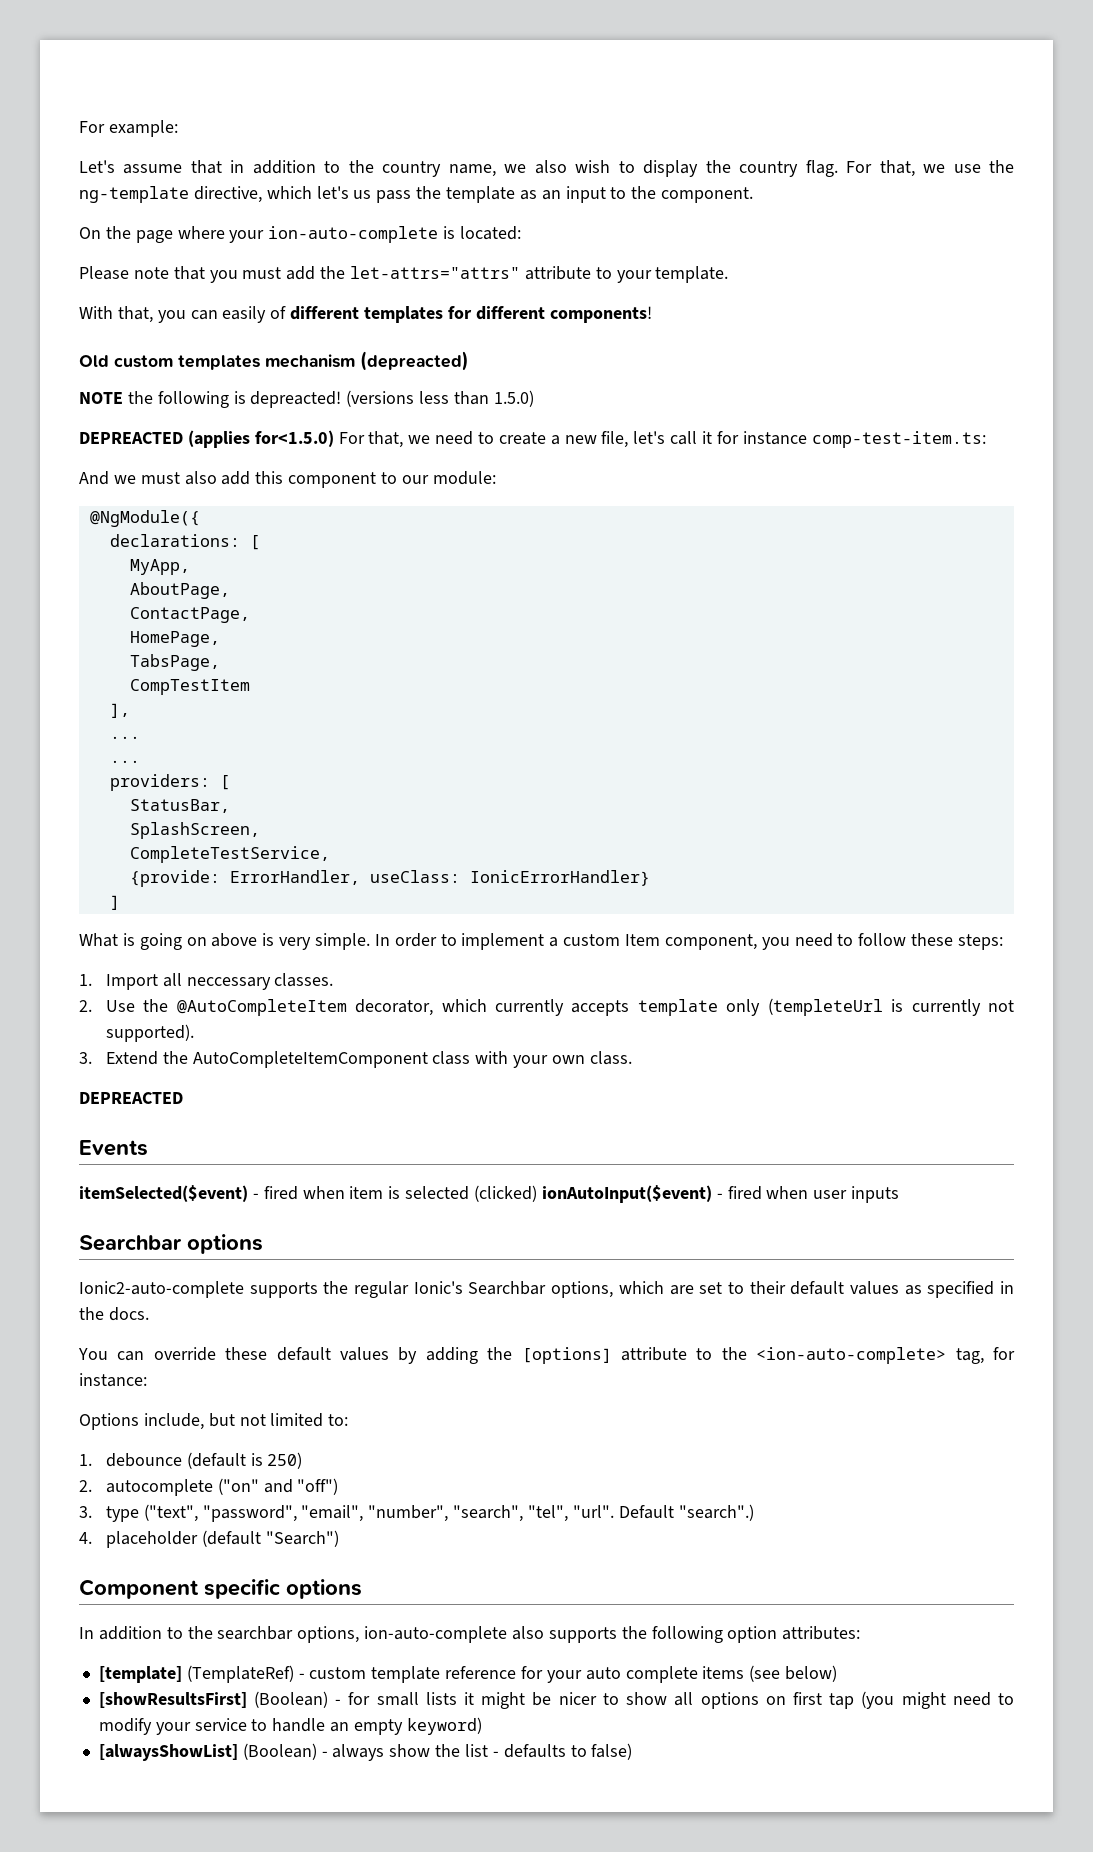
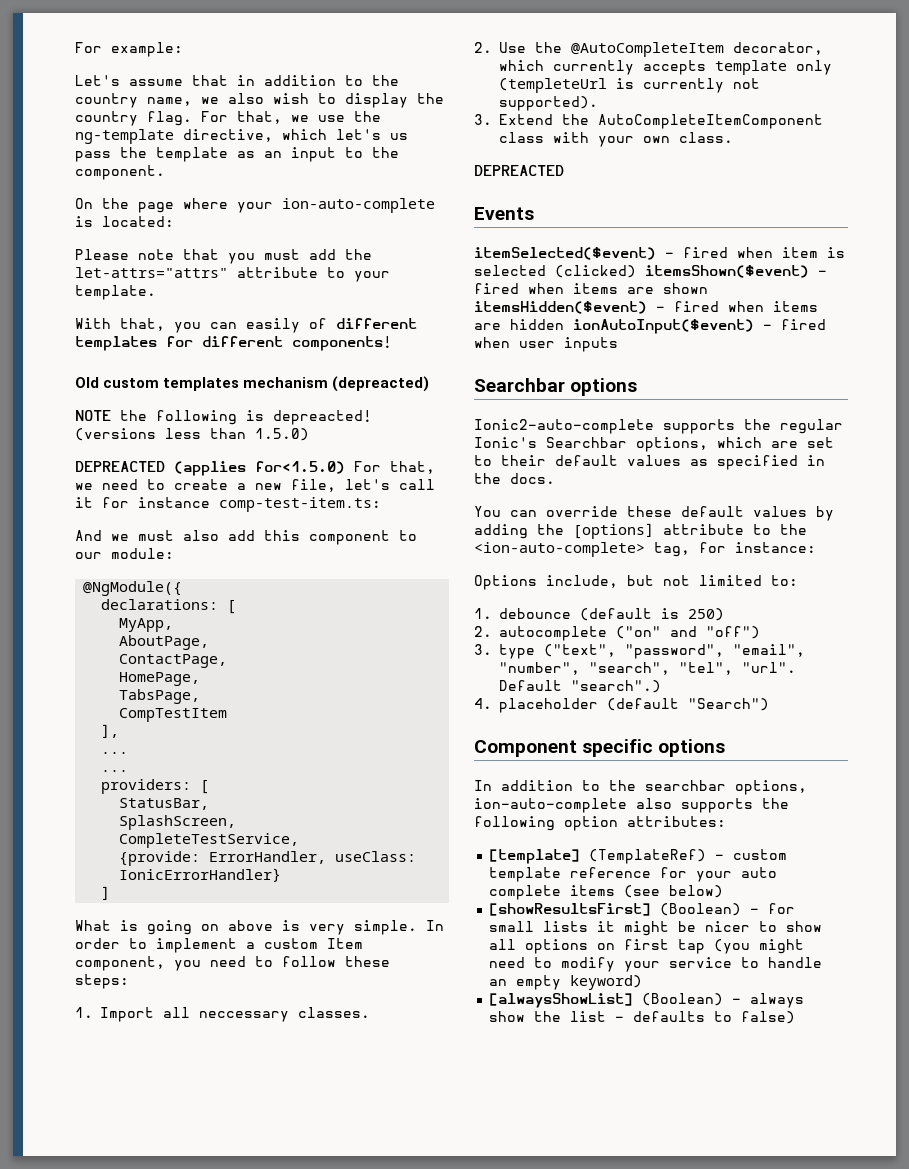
- itemSelected($event) - fired when item is selected (clicked) ionAutoInput($event) - fired when user inputs
+ itemSelected($event) - fired when item is selected (clicked) itemsShown($event) - fired when items are shown itemsHidden($event) - fired when items are hidden ionAutoInput($event) - fired when user inputs

